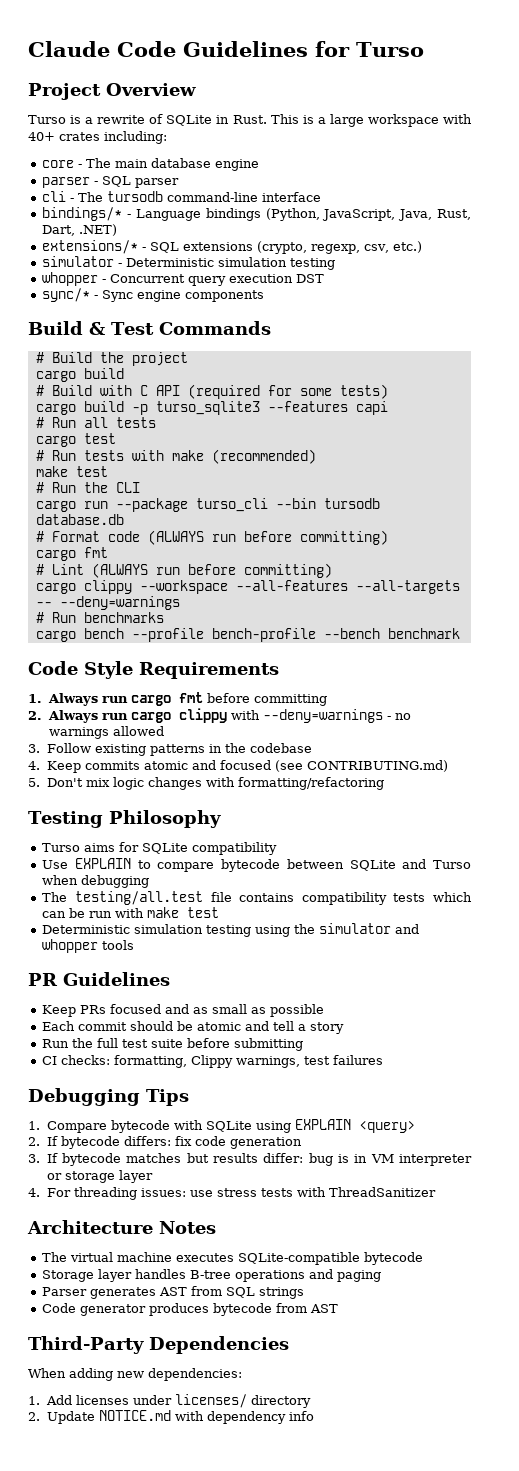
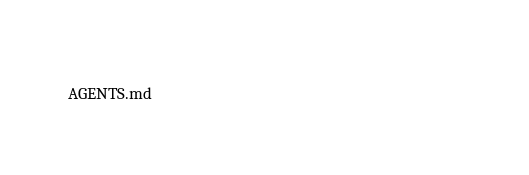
- Claude Code Guidelines for Turso
- Project Overview
- Turso is a rewrite of SQLite in Rust. This is a large workspace with 40+ crates including:
- core - The main database engine
- parser - SQL parser
- cli - The tursodb command-line interface
- bindings/* - Language bindings (Python, JavaScript, Java, Rust, Dart, .NET)
- extensions/* - SQL extensions (crypto, regexp, csv, etc.)
- simulator - Deterministic simulation testing
- whopper - Concurrent query execution DST
- sync/* - Sync engine components
- Build & Test Commands
- # Build the project
- cargo build
- # Build with C API (required for some tests)
- cargo build -p turso_sqlite3 --features capi
- # Run all tests
- cargo test
- # Run tests with make (recommended)
- make test
- # Run the CLI
- cargo run --package turso_cli --bin tursodb database.db
- # Format code (ALWAYS run before committing)
- cargo fmt
- # Lint (ALWAYS run before committing)
- cargo clippy --workspace --all-features --all-targets -- --deny=warnings
- # Run benchmarks
- cargo bench --profile bench-profile --bench benchmark
- Code Style Requirements
- 1. Always run cargo fmt before committing
- 2. Always run cargo clippy with --deny=warnings - no warnings allowed
- 3. Follow existing patterns in the codebase
- 4. Keep commits atomic and focused (see CONTRIBUTING.md)
- 5. Don't mix logic changes with formatting/refactoring
- Testing Philosophy
- Turso aims for SQLite compatibility
- Use EXPLAIN to compare bytecode between SQLite and Turso when debugging
- The testing/all.test file contains compatibility tests which can be run with make test
- Deterministic simulation testing using the simulator and whopper tools
- PR Guidelines
- Keep PRs focused and as small as possible
- Each commit should be atomic and tell a story
- Run the full test suite before submitting
- CI checks: formatting, Clippy warnings, test failures
- Debugging Tips
- 1. Compare bytecode with SQLite using EXPLAIN <query>
- 2. If bytecode differs: fix code generation
- 3. If bytecode matches but results differ: bug is in VM interpreter or storage layer
- 4. For threading issues: use stress tests with ThreadSanitizer
- Architecture Notes
- The virtual machine executes SQLite-compatible bytecode
- Storage layer handles B-tree operations and paging
- Parser generates AST from SQL strings
- Code generator produces bytecode from AST
- Third-Party Dependencies
- When adding new dependencies:
- 1. Add licenses under licenses/ directory
- 2. Update NOTICE.md with dependency info
+ AGENTS.md

